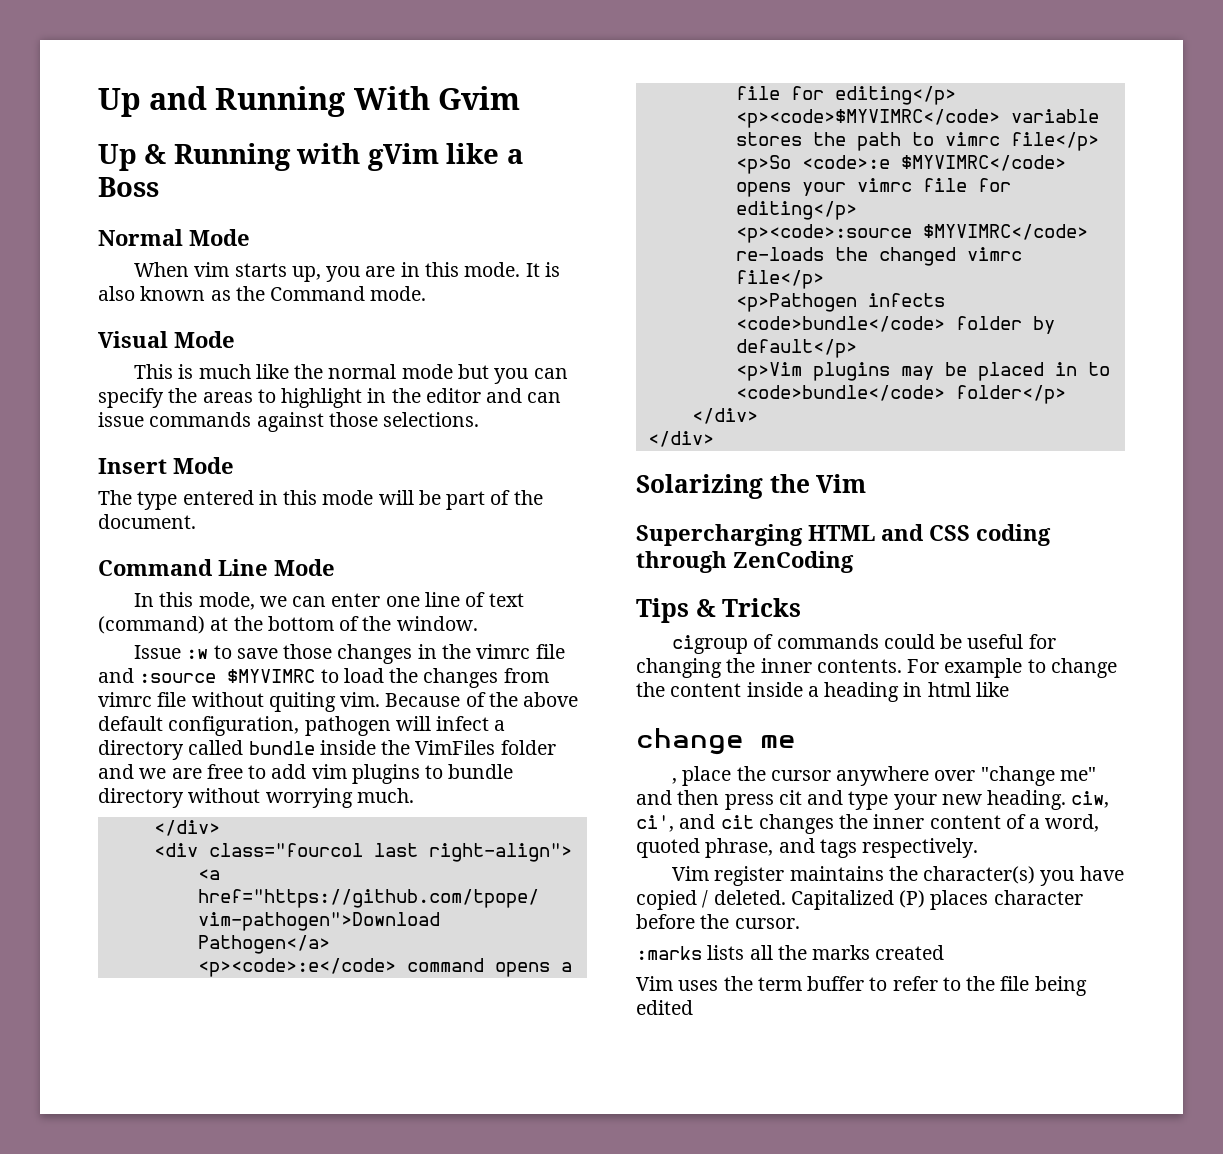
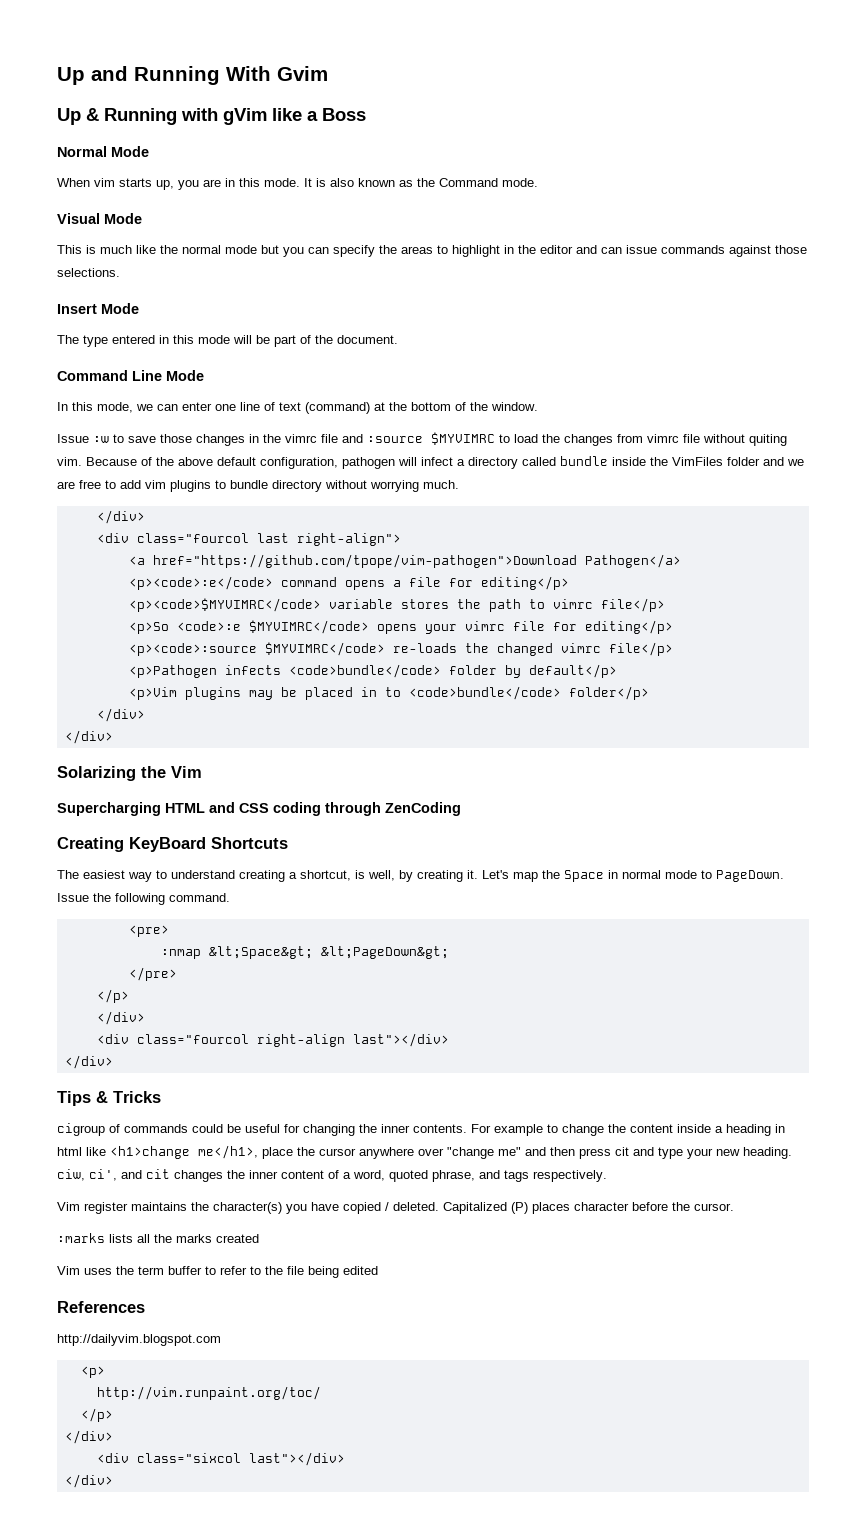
+ Creating KeyBoard Shortcuts
+ The easiest way to understand creating a shortcut, is well, by creating it. Let's map the Space in normal mode to PageDown. Issue the following command.
+ <pre>
+ :nmap &lt;Space&gt; &lt;PageDown&gt;
+ </pre>
+ </p>
+ </div>
+ <div class="fourcol right-align last"></div>
+ </div>
- For example to change the content inside a heading in html like
- change me
- , place the cursor anywhere over "change me" and then press cit and type your new heading. ciw, ci', and cit changes the inner content of a word, quoted phrase, and tags respectively.
+ For example to change the content inside a heading in html like <h1>change me</h1>, place the cursor anywhere over "change me" and then press cit and type your new heading. ciw, ci', and cit changes the inner content of a word, quoted phrase, and tags respectively.
+ References
+ http://dailyvim.blogspot.com
+ <p>
+ http://vim.runpaint.org/toc/
+ </p>
+ </div>
+ <div class="sixcol last"></div>
+ </div>

